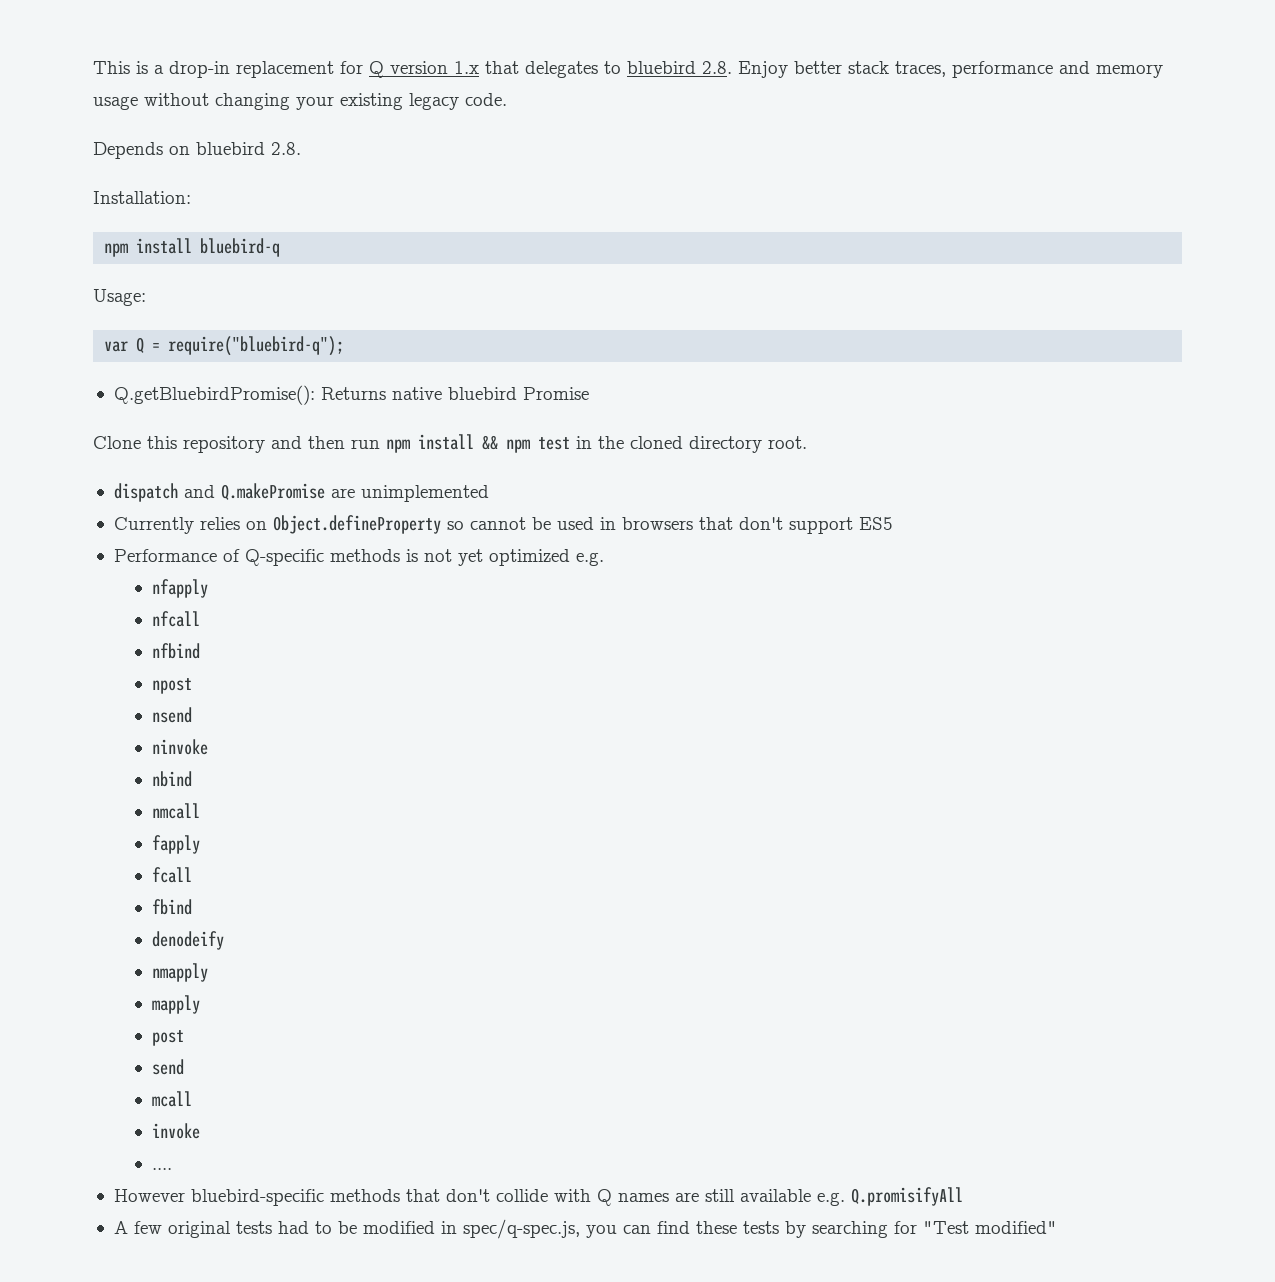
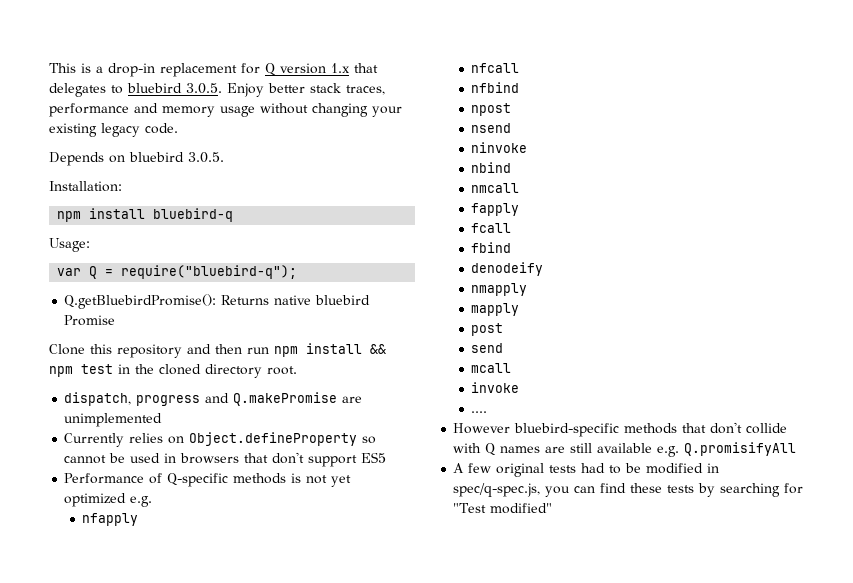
- This is a drop-in replacement for Q version 1.x that delegates to bluebird 2.8. Enjoy better stack traces, performance and memory usage without changing your existing legacy code.
+ This is a drop-in replacement for Q version 1.x that delegates to bluebird 3.0.5. Enjoy better stack traces, performance and memory usage without changing your existing legacy code.
- Depends on bluebird 2.8.
+ Depends on bluebird 3.0.5.
- dispatch and Q.makePromise are unimplemented
+ dispatch, progress and Q.makePromise are unimplemented

